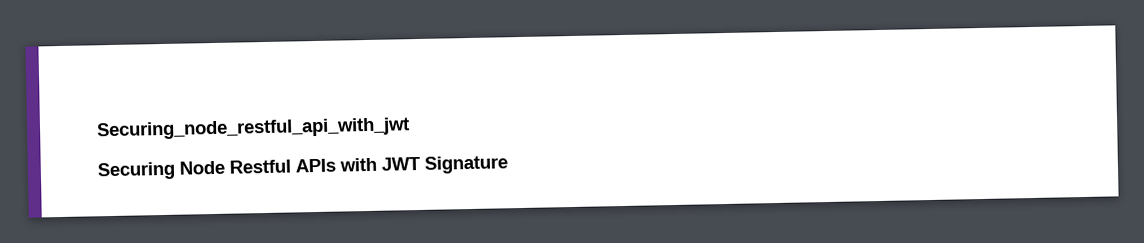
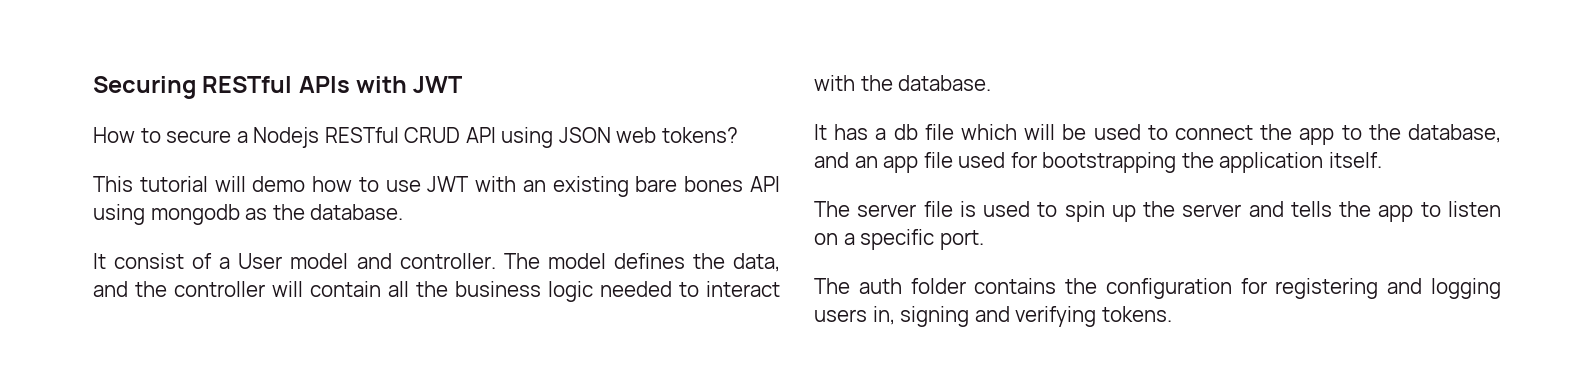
- Securing_node_restful_api_with_jwt
- Securing Node Restful APIs with JWT Signature
+ Securing RESTful APIs with JWT
+ How to secure a Nodejs RESTful CRUD API using JSON web tokens?
+ This tutorial will demo how to use JWT with an existing bare bones API using mongodb as the database.
+ It consist of a User model and controller. The model defines the data, and the controller will contain all the business logic needed to interact with the database.
+ It has a db file which will be used to connect the app to the database, and an app file used for bootstrapping the application itself.
+ The server file is used to spin up the server and tells the app to listen on a specific port.
+ The auth folder contains the configuration for registering and logging users in, signing and verifying tokens.

